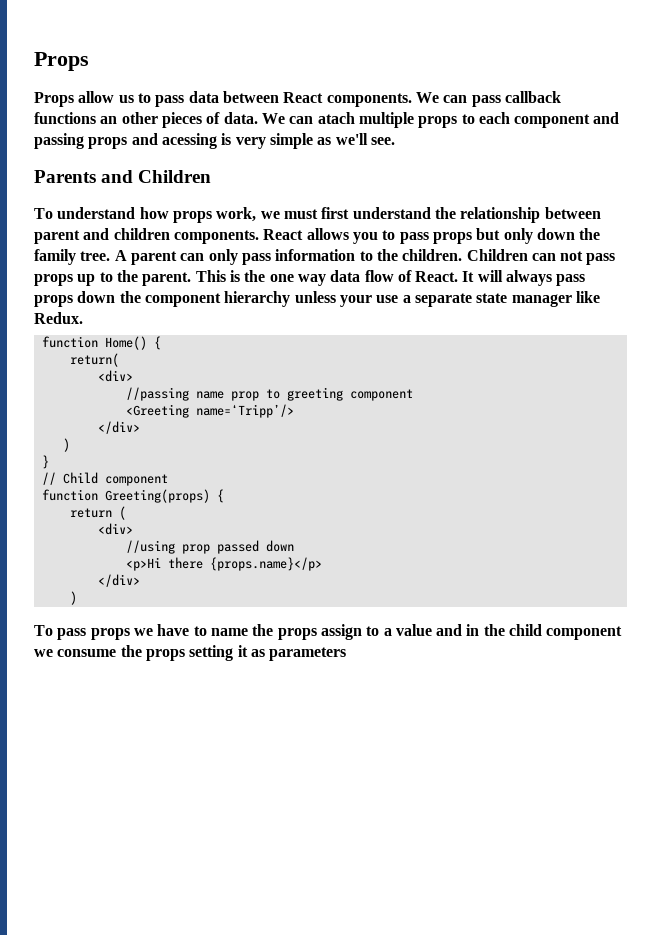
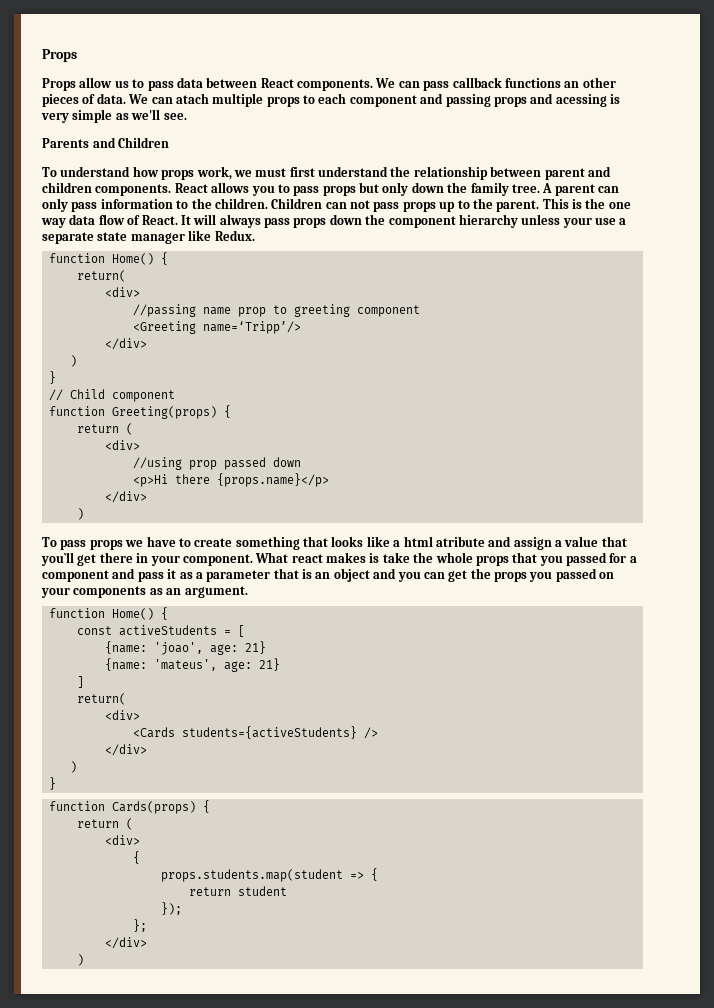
- To pass props we have to name the props assign to a value and in the child component we consume the props setting it as parameters
+ To pass props we have to create something that looks like a html atribute and assign a value that you`ll get there in your component. What react makes is take the whole props that you passed for a component and pass it as a parameter that is an object and you can get the props you passed on your components as an argument.
+ function Home() {
+ const activeStudents = [
+ {name: 'joao', age: 21}
+ {name: 'mateus', age: 21}
+ ]
+ return(
+ <div>
+ <Cards students={activeStudents} />
+ </div>
+ )
+ }
+ function Cards(props) {
+ return (
+ <div>
+ {
+ props.students.map(student => {
+ return student
+ });
+ };
+ </div>
+ )

